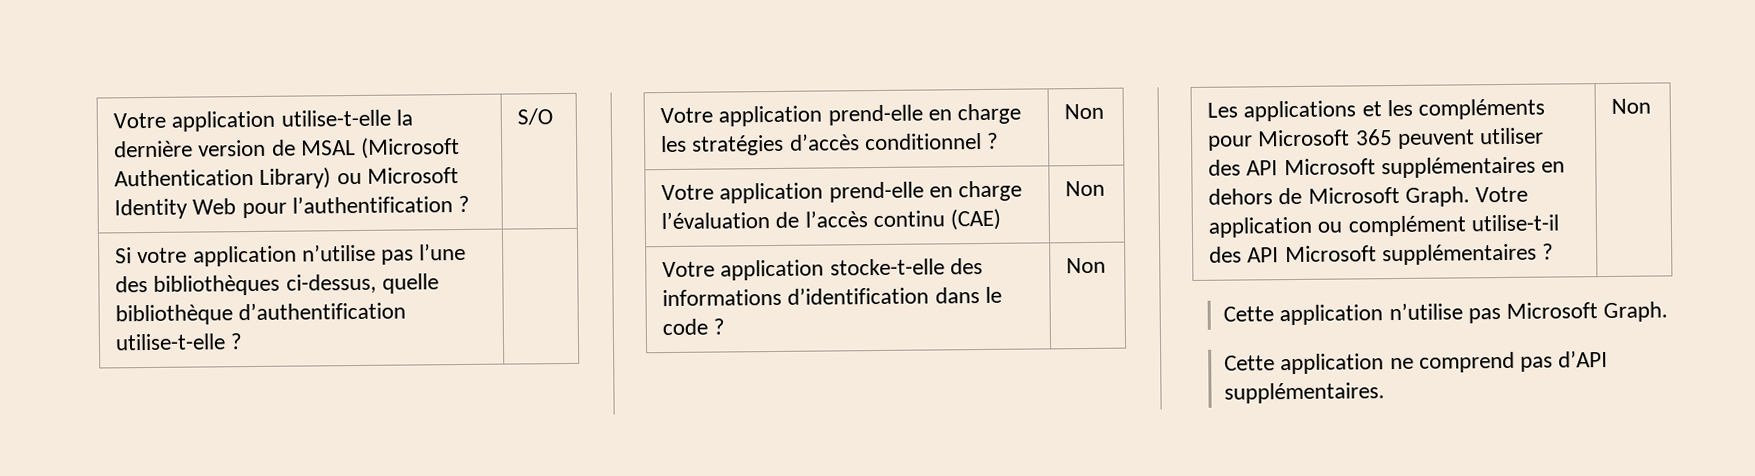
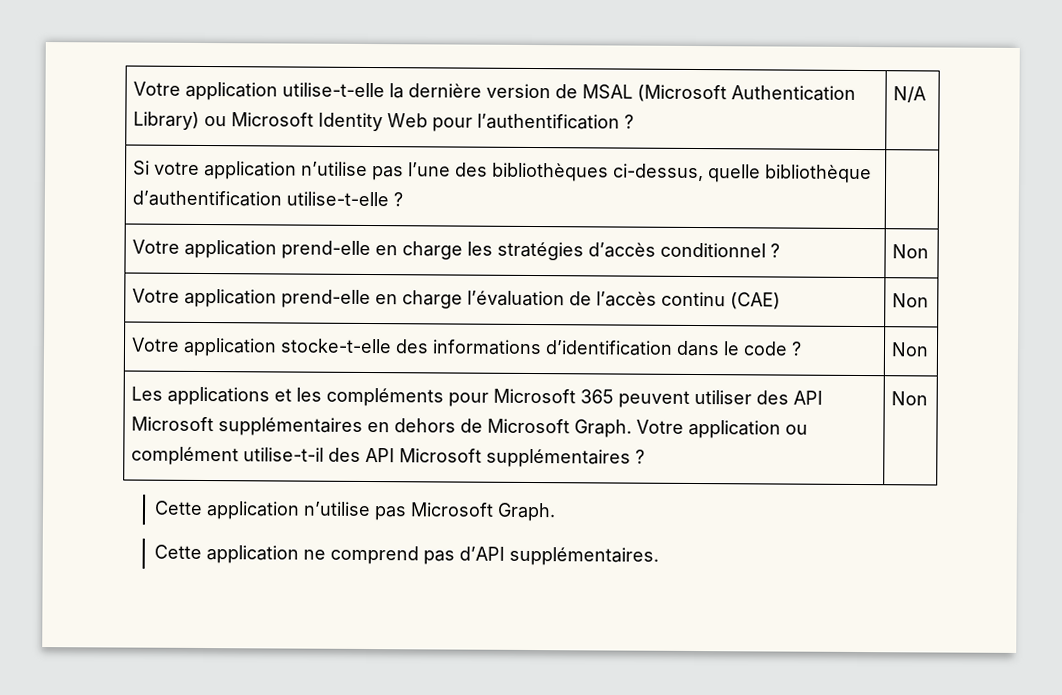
- Votre application utilise-t-elle la dernière version de MSAL (Microsoft Authentication Library) ou Microsoft Identity Web pour l’authentification ? | S/O
+ Votre application utilise-t-elle la dernière version de MSAL (Microsoft Authentication Library) ou Microsoft Identity Web pour l’authentification ? | N/A

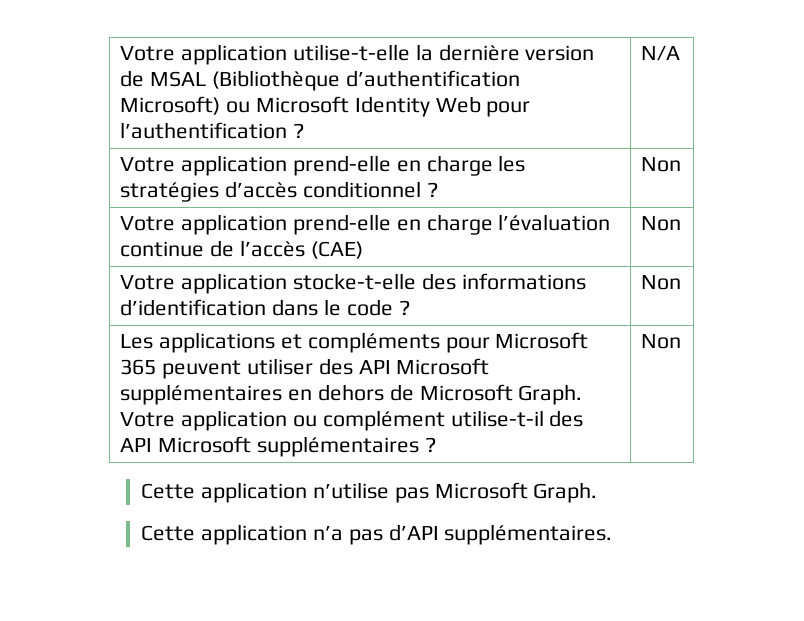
- Votre application utilise-t-elle la dernière version de MSAL (Microsoft Authentication Library) ou Microsoft Identity Web pour l’authentification ? | N/A
+ Votre application utilise-t-elle la dernière version de MSAL (Bibliothèque d’authentification Microsoft) ou Microsoft Identity Web pour l’authentification ? | N/A
- Si votre application n’utilise pas l’une des bibliothèques ci-dessus, quelle bibliothèque d’authentification utilise-t-elle ? |
- Votre application prend-elle en charge l’évaluation de l’accès continu (CAE) | Non
+ Votre application prend-elle en charge l’évaluation continue de l’accès (CAE) | Non
- Les applications et les compléments pour Microsoft 365 peuvent utiliser des API Microsoft supplémentaires en dehors de Microsoft Graph. Votre application ou complément utilise-t-il des API Microsoft supplémentaires ? | Non
+ Les applications et compléments pour Microsoft 365 peuvent utiliser des API Microsoft supplémentaires en dehors de Microsoft Graph. Votre application ou complément utilise-t-il des API Microsoft supplémentaires ? | Non
- Cette application ne comprend pas d’API supplémentaires.
+ Cette application n’a pas d’API supplémentaires.

